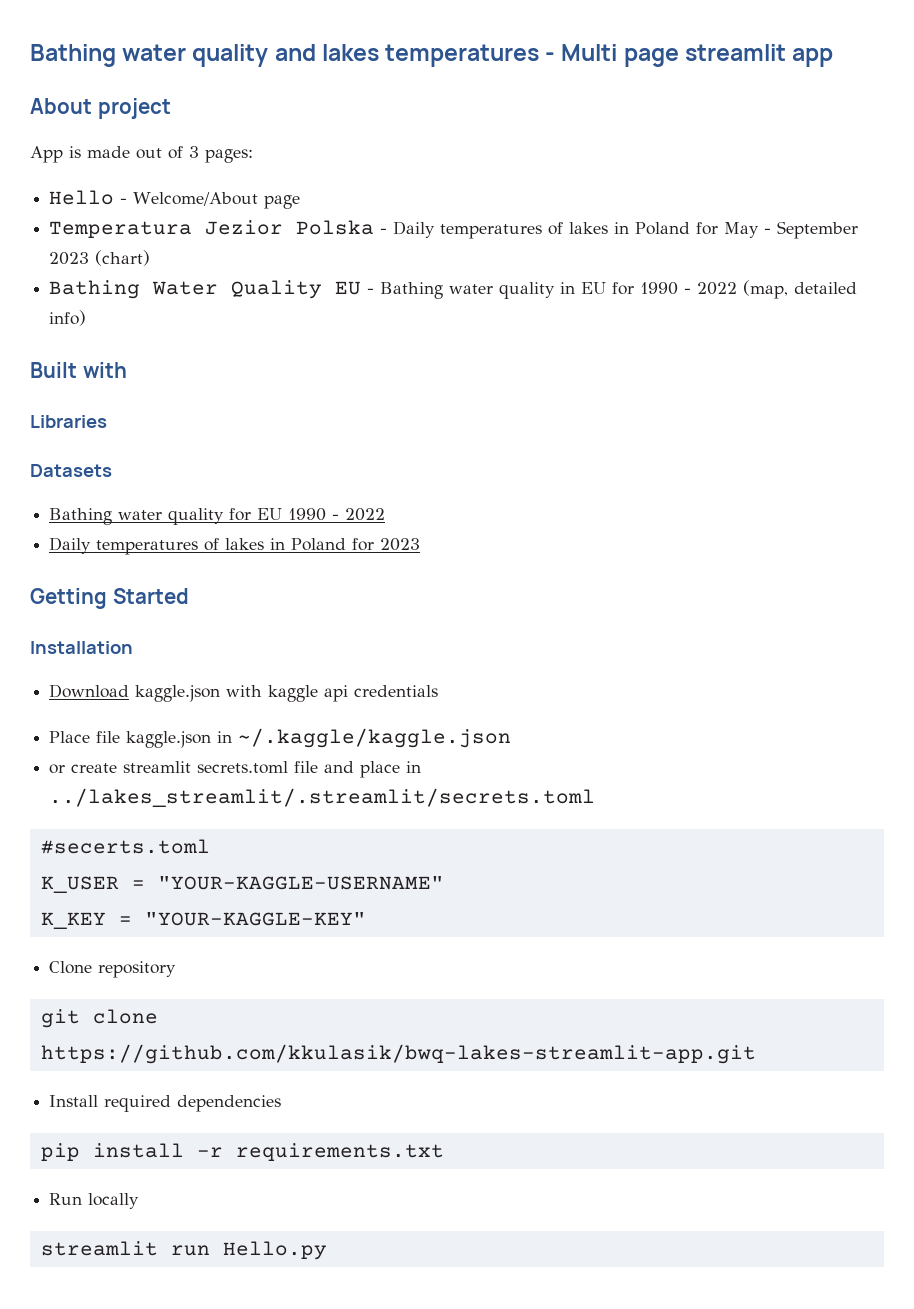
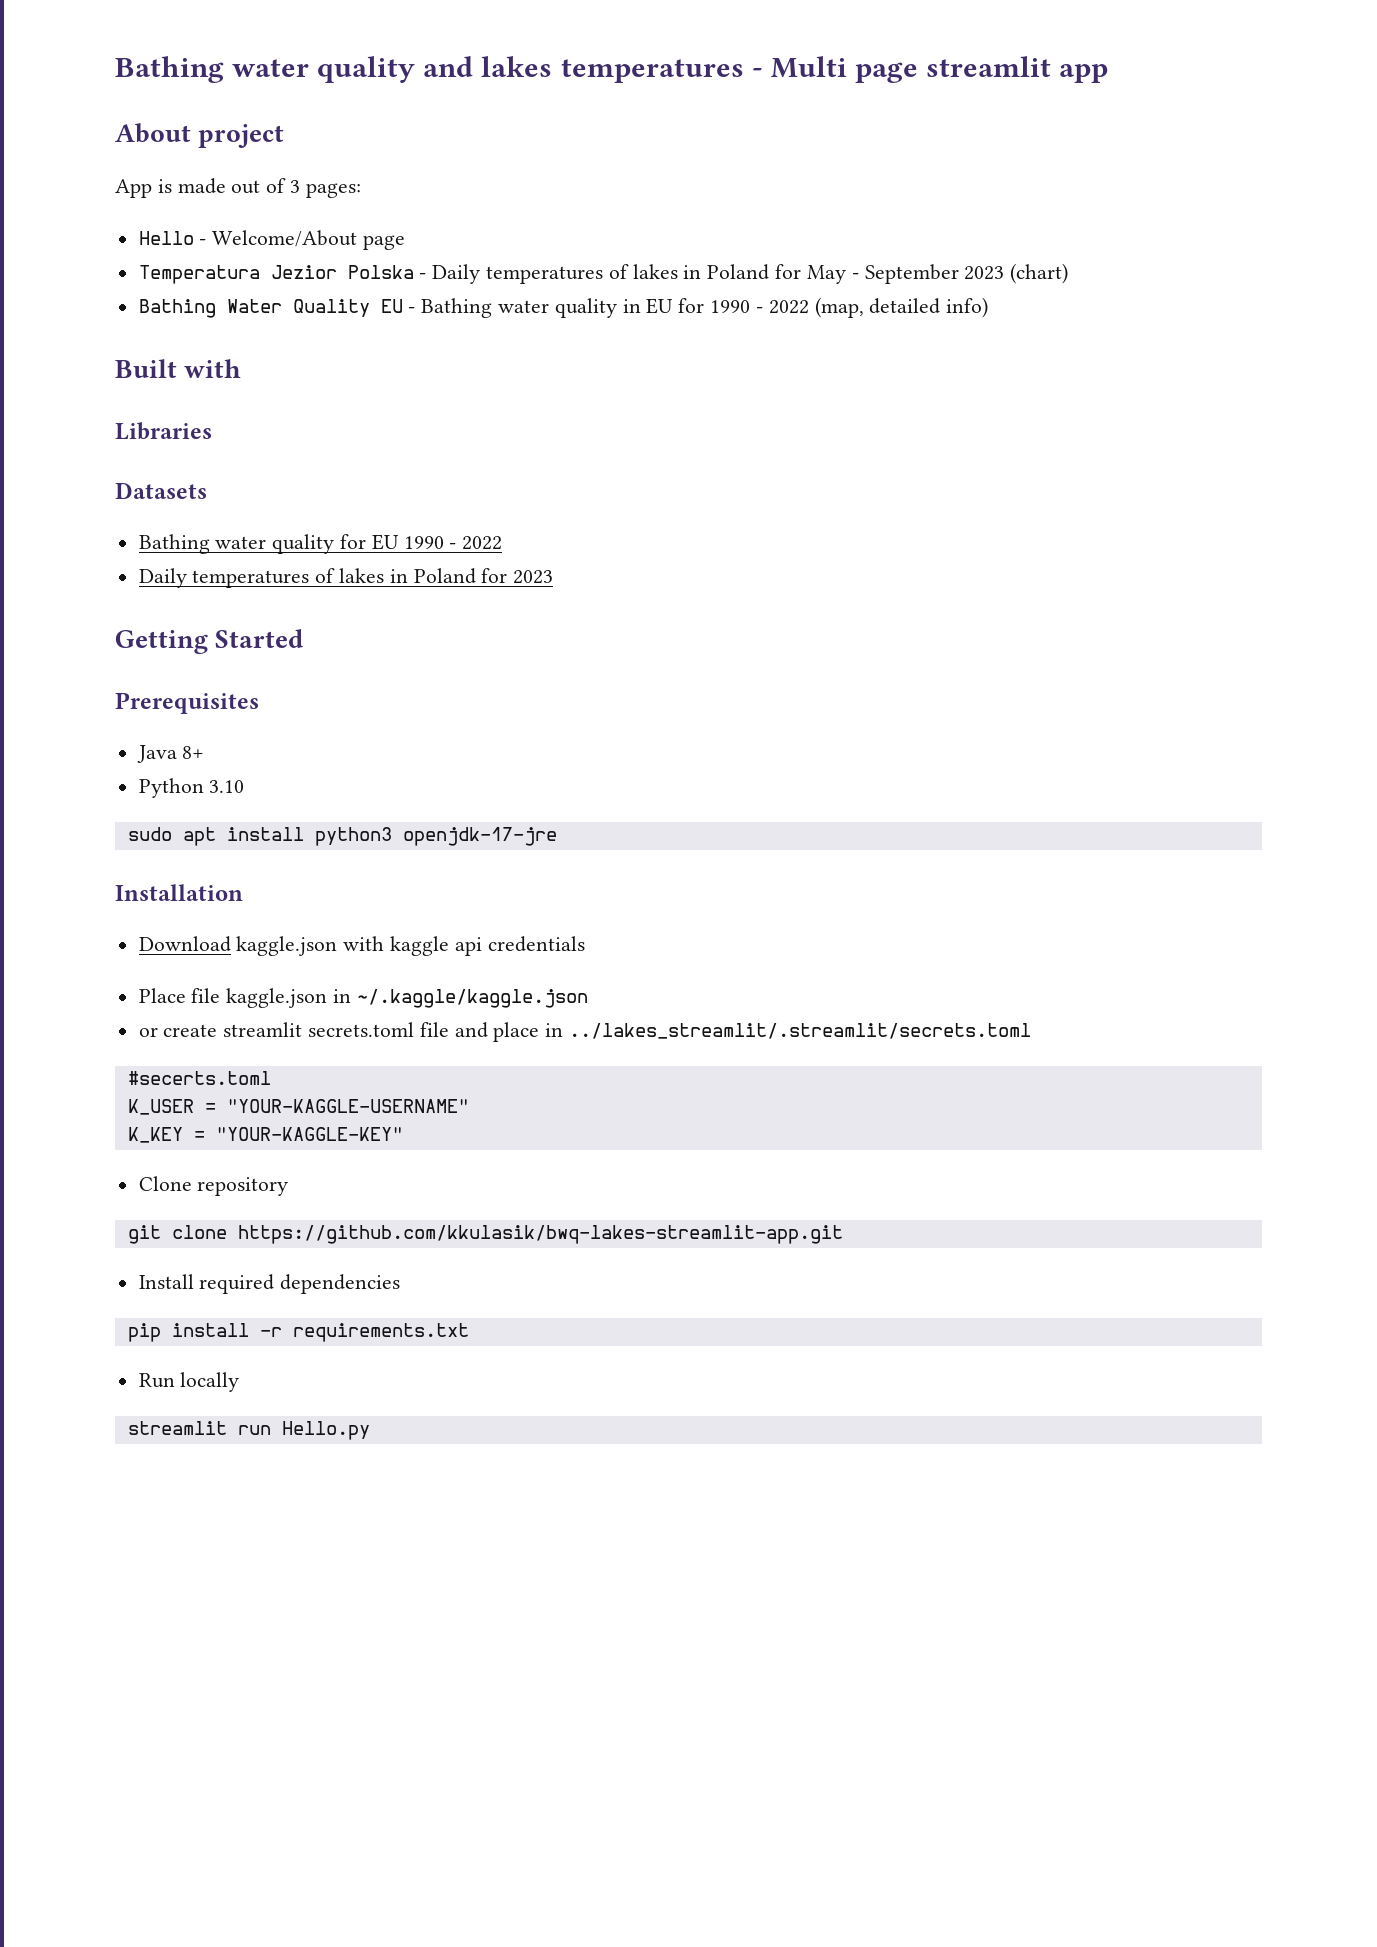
+ Prerequisites
+ Java 8+
+ Python 3.10
+ sudo apt install python3 openjdk-17-jre

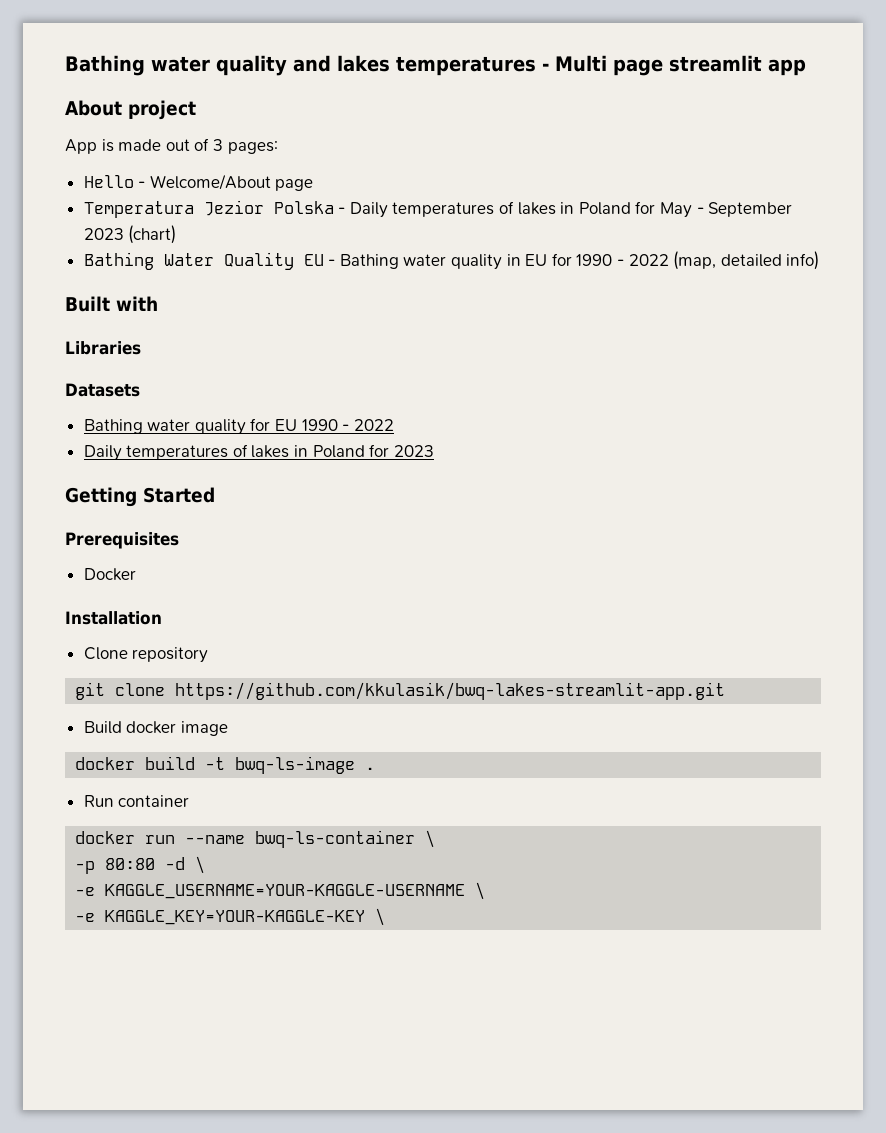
- Java 8+
- Python 3.10
- sudo apt install python3 openjdk-17-jre
+ Docker
  Installation
- Download kaggle.json with kaggle api credentials
- Place file kaggle.json in ~/.kaggle/kaggle.json
- or create streamlit secrets.toml file and place in ../lakes_streamlit/.streamlit/secrets.toml
- #secerts.toml
- K_USER = "YOUR-KAGGLE-USERNAME"
- K_KEY = "YOUR-KAGGLE-KEY"
- Install required dependencies
- pip install -r requirements.txt
- Run locally
- streamlit run Hello.py
+ Build docker image
+ docker build -t bwq-ls-image .
+ Run container
+ docker run --name bwq-ls-container \
+ -p 80:80 -d \
+ -e KAGGLE_USERNAME=YOUR-KAGGLE-USERNAME \
+ -e KAGGLE_KEY=YOUR-KAGGLE-KEY \

